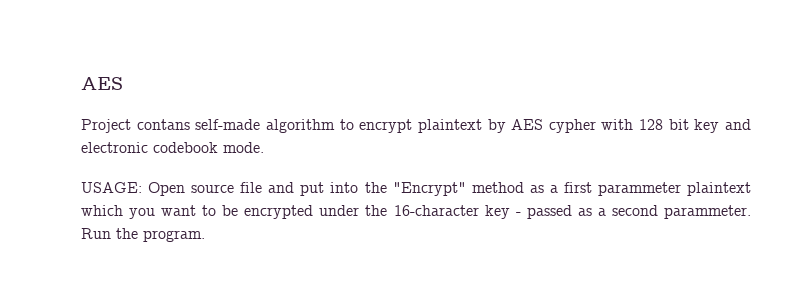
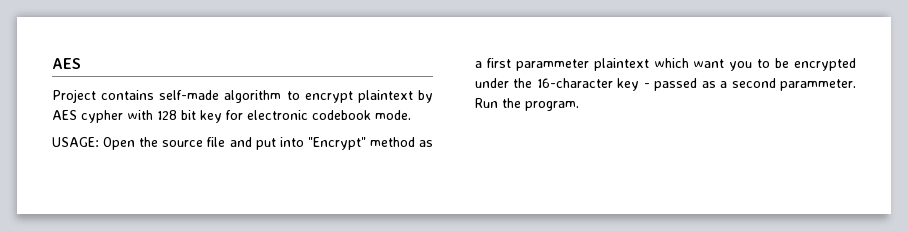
- Project contans self-made algorithm to encrypt plaintext by AES cypher with 128 bit key and electronic codebook mode.
+ Project contains self-made algorithm to encrypt plaintext by AES cypher with 128 bit key for electronic codebook mode.
- USAGE: Open source file and put into the "Encrypt" method as a first parammeter plaintext which you want to be encrypted under the 16-character key - passed as a second parammeter.
+ USAGE: Open the source file and put into "Encrypt" method as a first parammeter plaintext which want you to be encrypted under the 16-character key - passed as a second parammeter.

